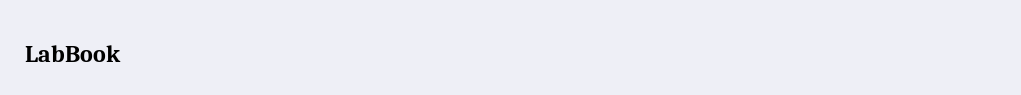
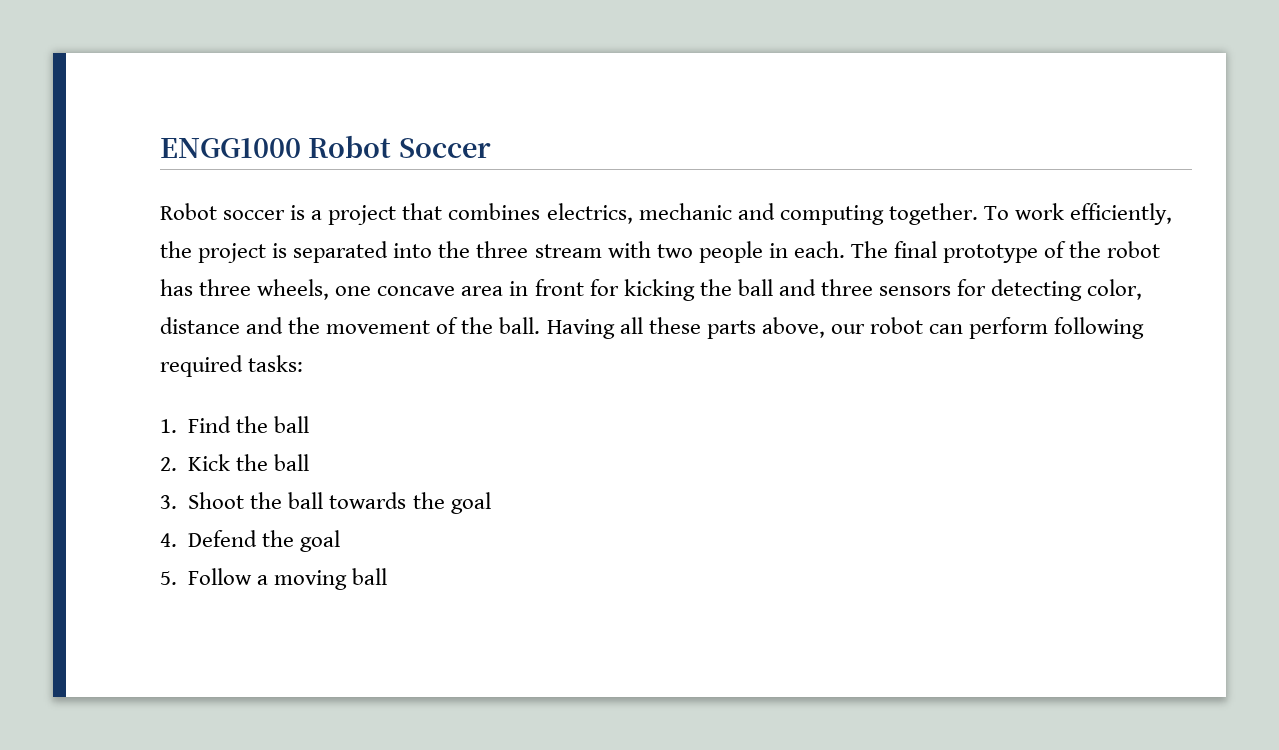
- LabBook
+ ENGG1000 Robot Soccer
+ Robot soccer is a project that combines electrics, mechanic and computing together. To work efficiently, the project is separated into the three stream with two people in each. The final prototype of the robot has three wheels, one concave area in front for kicking the ball and three sensors for detecting color, distance and the movement of the ball. Having all these parts above, our robot can perform following required tasks:
+ 1. Find the ball
+ 2. Kick the ball
+ 3. Shoot the ball towards the goal
+ 4. Defend the goal
+ 5. Follow a moving ball

